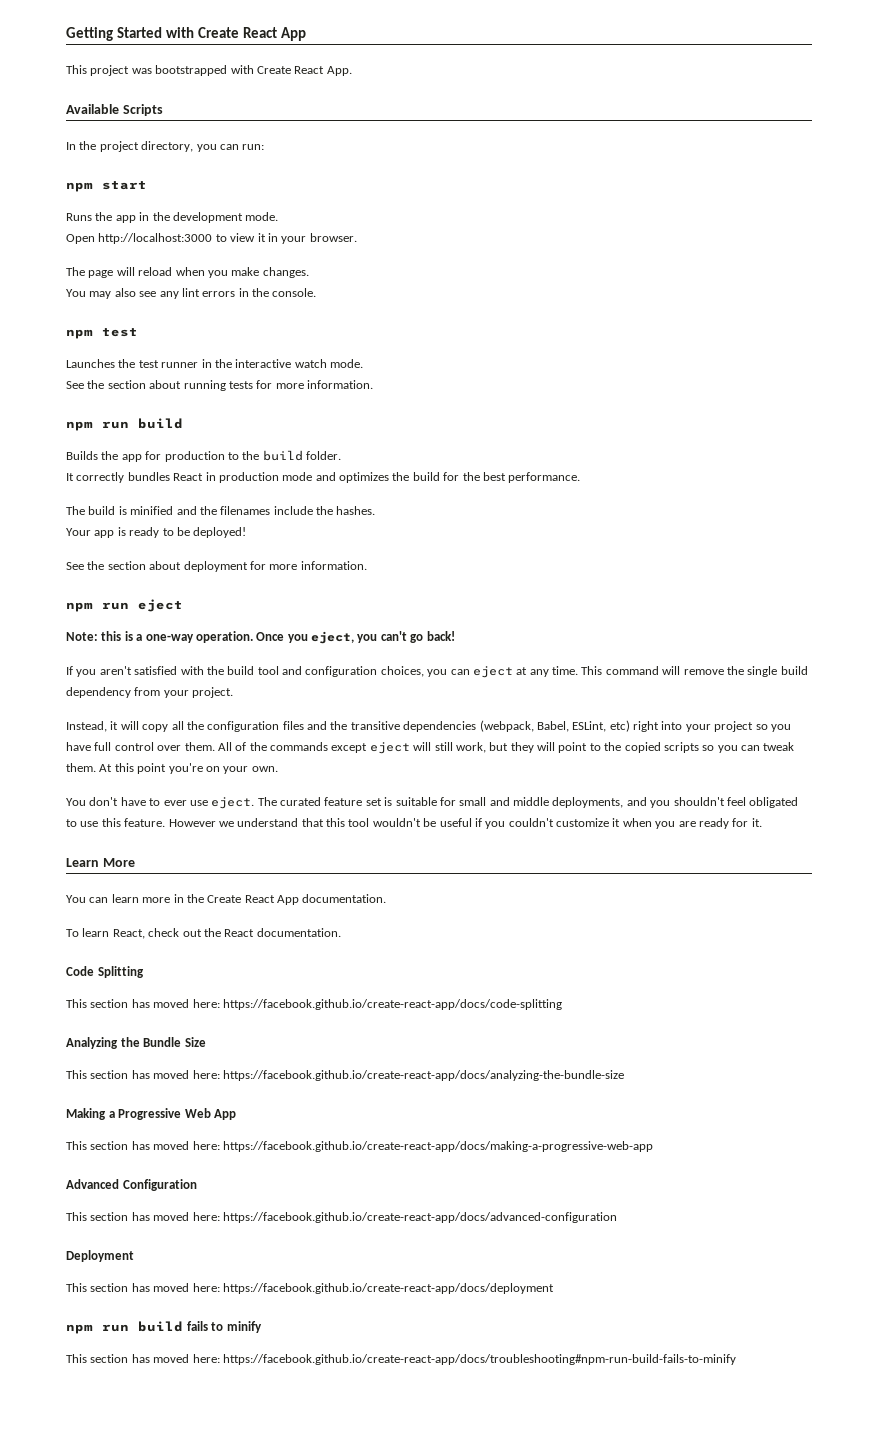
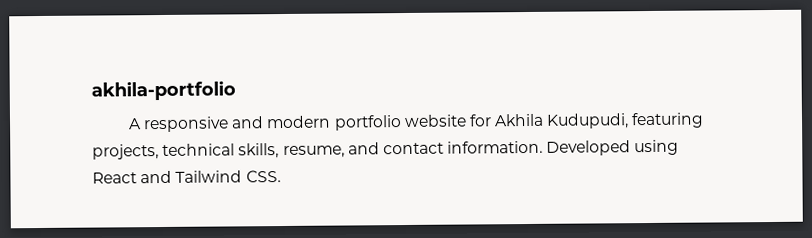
- Getting Started with Create React App
- This project was bootstrapped with Create React App.
- Available Scripts
- In the project directory, you can run:
- npm start
- Runs the app in the development mode.
- Open http://localhost:3000 to view it in your browser.
- The page will reload when you make changes.
- You may also see any lint errors in the console.
- npm test
- Launches the test runner in the interactive watch mode.
- See the section about running tests for more information.
- npm run build
- Builds the app for production to the build folder.
- It correctly bundles React in production mode and optimizes the build for the best performance.
- The build is minified and the filenames include the hashes.
- Your app is ready to be deployed!
- See the section about deployment for more information.
- npm run eject
- Note: this is a one-way operation. Once you eject, you can't go back!
- If you aren't satisfied with the build tool and configuration choices, you can eject at any time. This command will remove the single build dependency from your project.
- Instead, it will copy all the configuration files and the transitive dependencies (webpack, Babel, ESLint, etc) right into your project so you have full control over them. All of the commands except eject will still work, but they will point to the copied scripts so you can tweak them. At this point you're on your own.
- You don't have to ever use eject. The curated feature set is suitable for small and middle deployments, and you shouldn't feel obligated to use this feature. However we understand that this tool wouldn't be useful if you couldn't customize it when you are ready for it.
- Learn More
- You can learn more in the Create React App documentation.
- To learn React, check out the React documentation.
- Code Splitting
- This section has moved here: https://facebook.github.io/create-react-app/docs/code-splitting
- Analyzing the Bundle Size
- This section has moved here: https://facebook.github.io/create-react-app/docs/analyzing-the-bundle-size
- Making a Progressive Web App
- This section has moved here: https://facebook.github.io/create-react-app/docs/making-a-progressive-web-app
- Advanced Configuration
- This section has moved here: https://facebook.github.io/create-react-app/docs/advanced-configuration
- Deployment
- This section has moved here: https://facebook.github.io/create-react-app/docs/deployment
- npm run build fails to minify
- This section has moved here: https://facebook.github.io/create-react-app/docs/troubleshooting#npm-run-build-fails-to-minify
+ akhila-portfolio
+ A responsive and modern portfolio website for Akhila Kudupudi, featuring projects, technical skills, resume, and contact information. Developed using React and Tailwind CSS.

